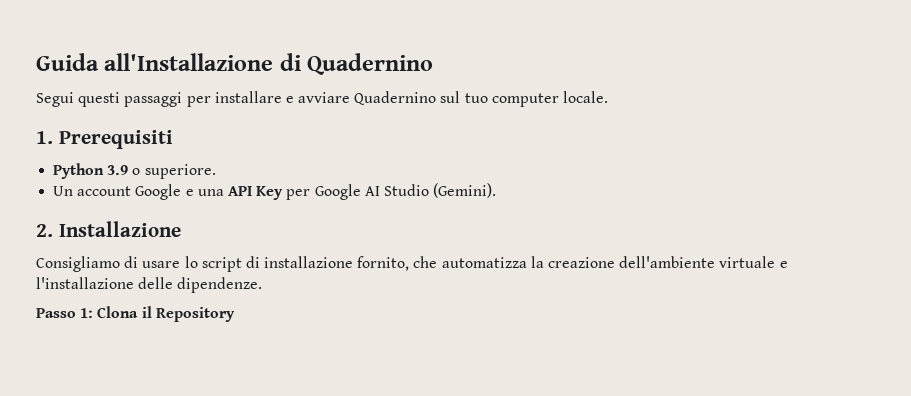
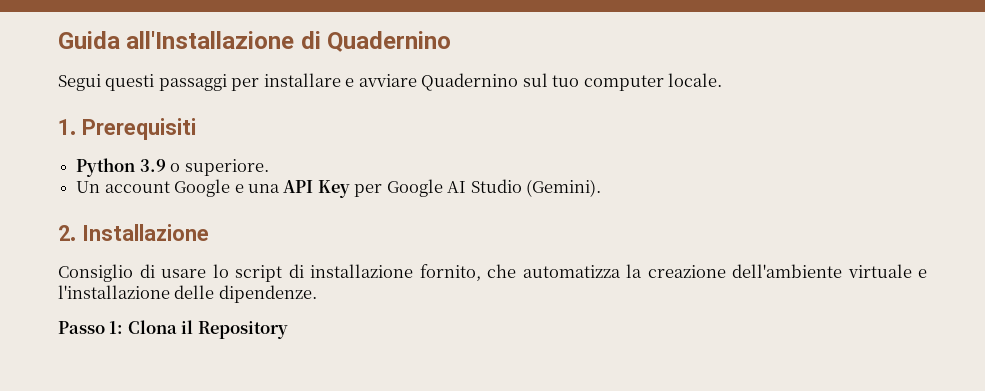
- Consigliamo di usare lo script di installazione fornito, che automatizza la creazione dell'ambiente virtuale e l'installazione delle dipendenze.
+ Consiglio di usare lo script di installazione fornito, che automatizza la creazione dell'ambiente virtuale e l'installazione delle dipendenze.

